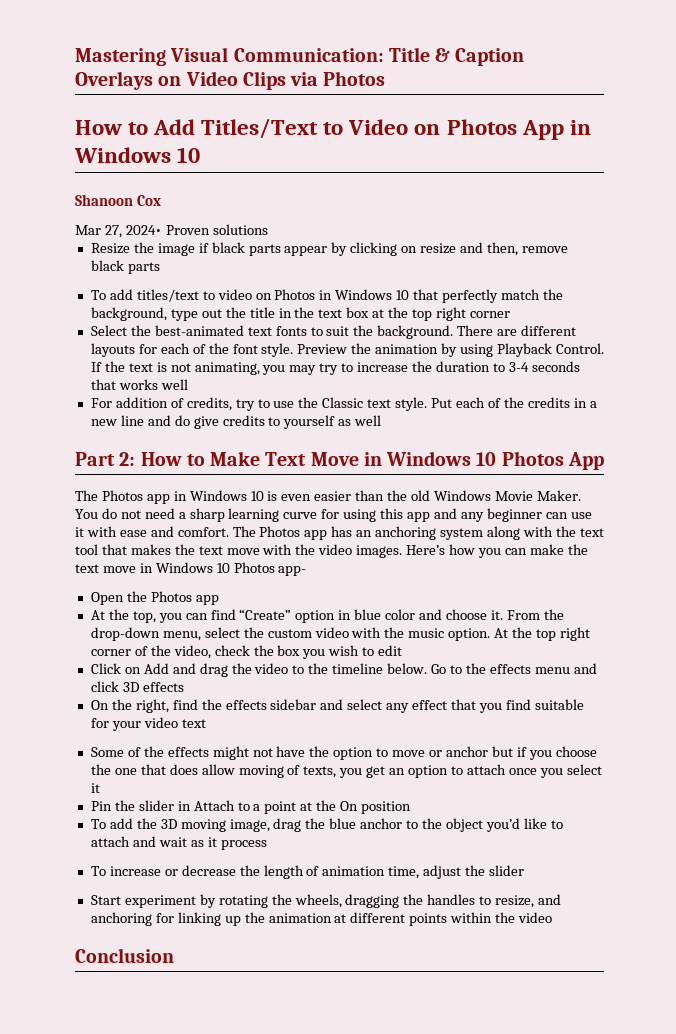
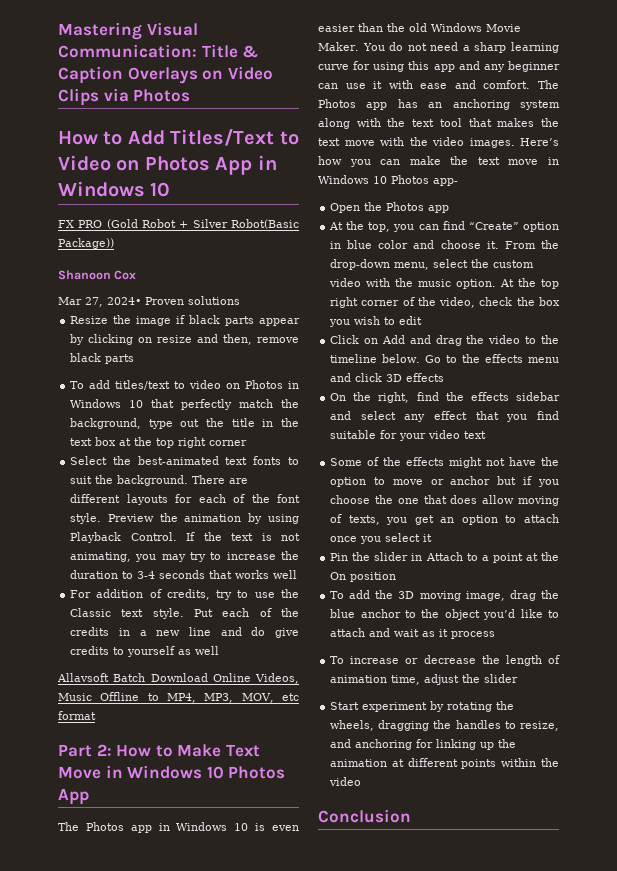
+ FX PRO (Gold Robot + Silver Robot(Basic Package))
+ Allavsoft Batch Download Online Videos, Music Offline to MP4, MP3, MOV, etc format

